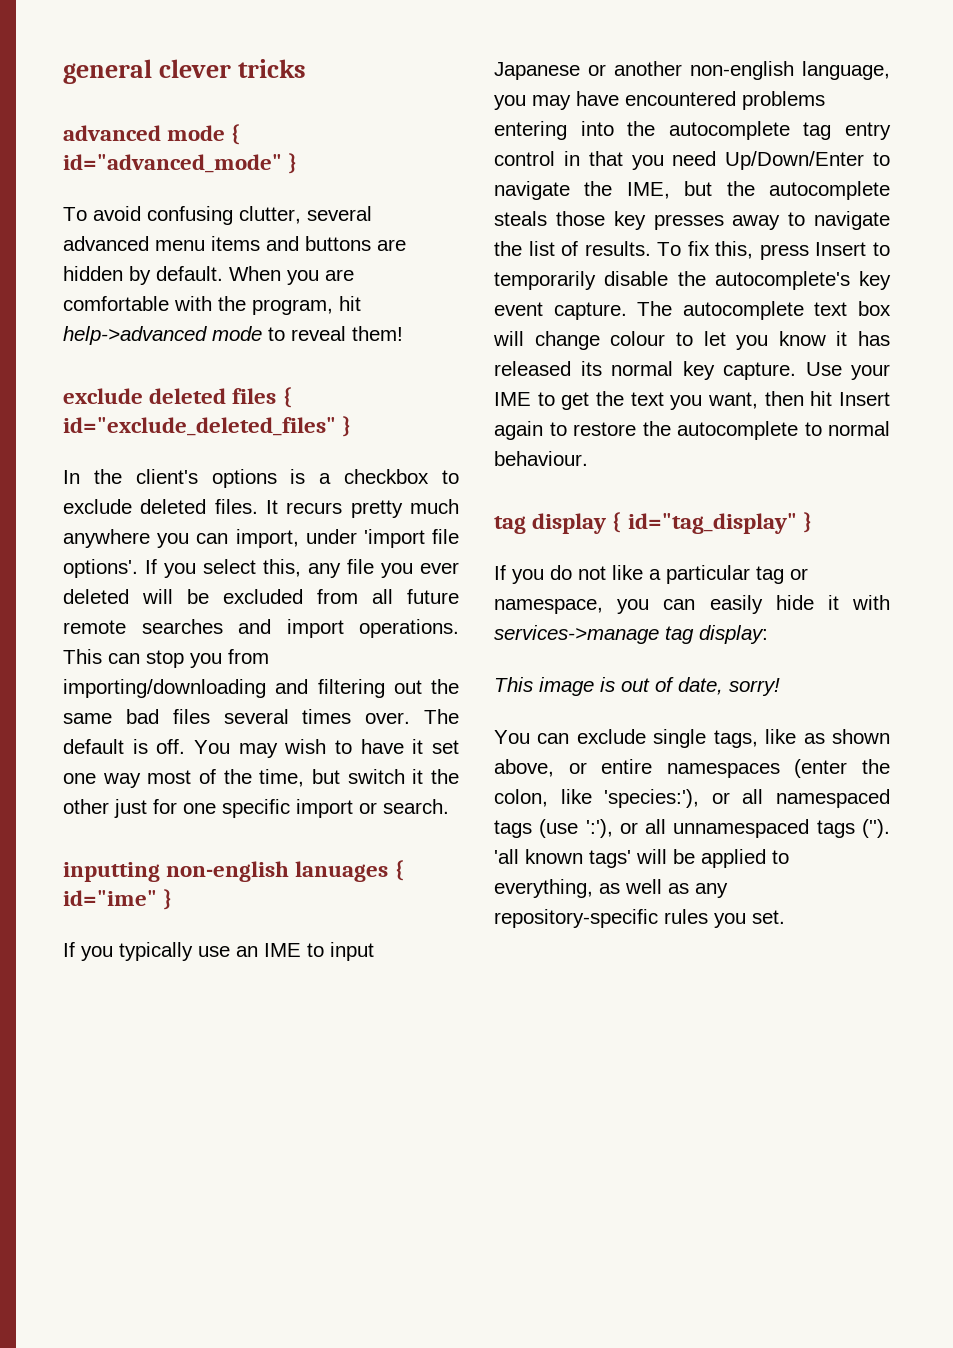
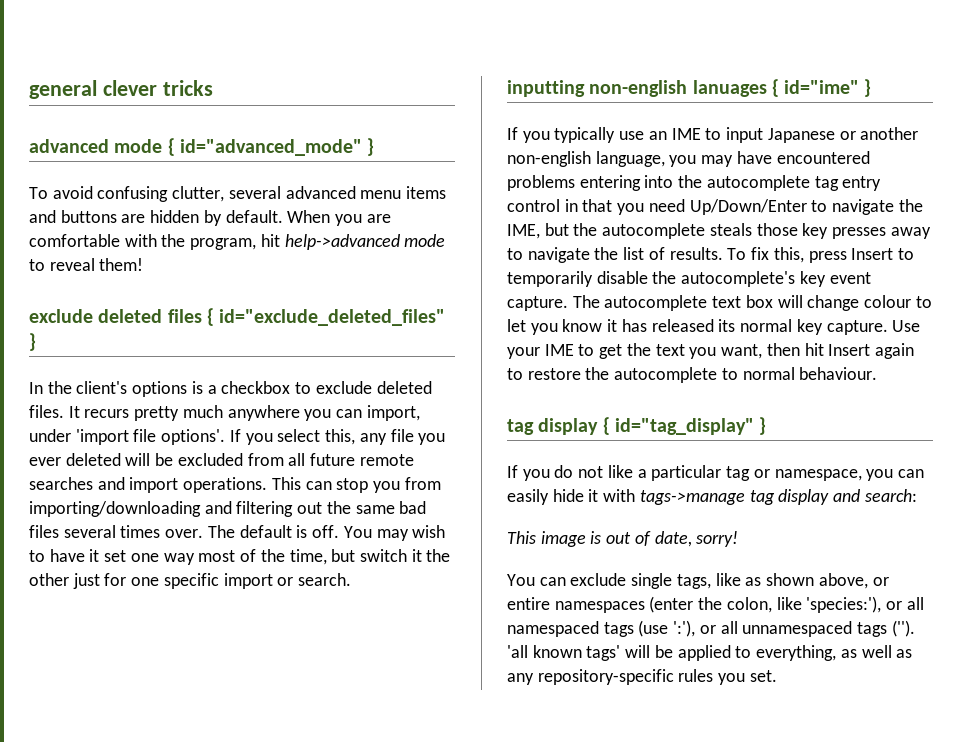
- If you do not like a particular tag or namespace, you can easily hide it with services->manage tag display:
+ If you do not like a particular tag or namespace, you can easily hide it with tags->manage tag display and search:

